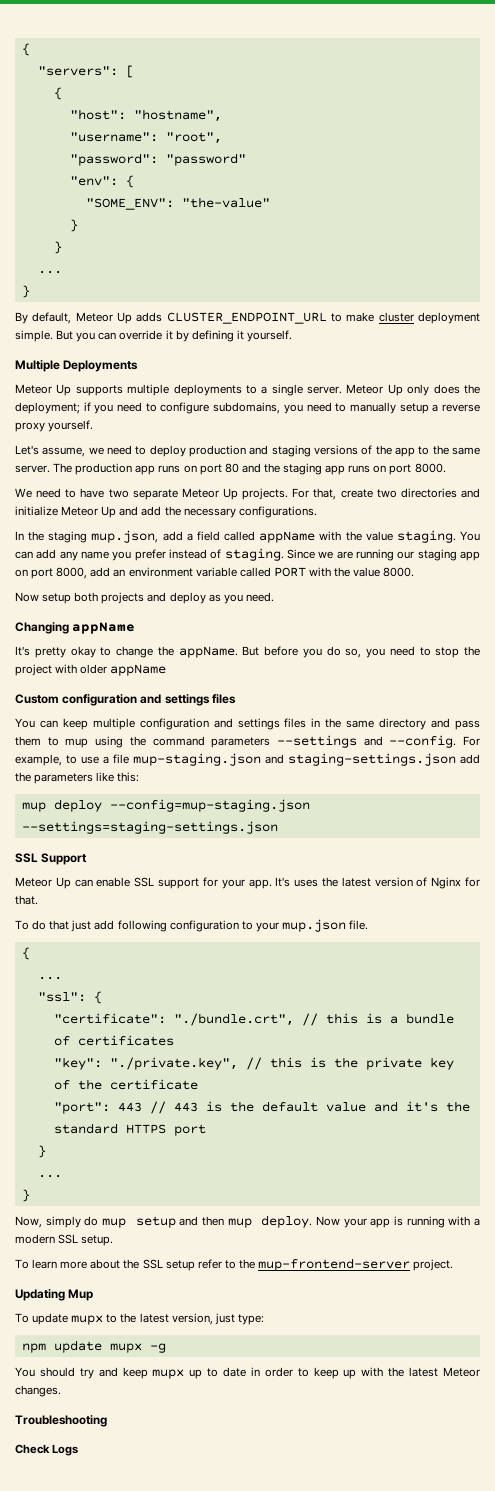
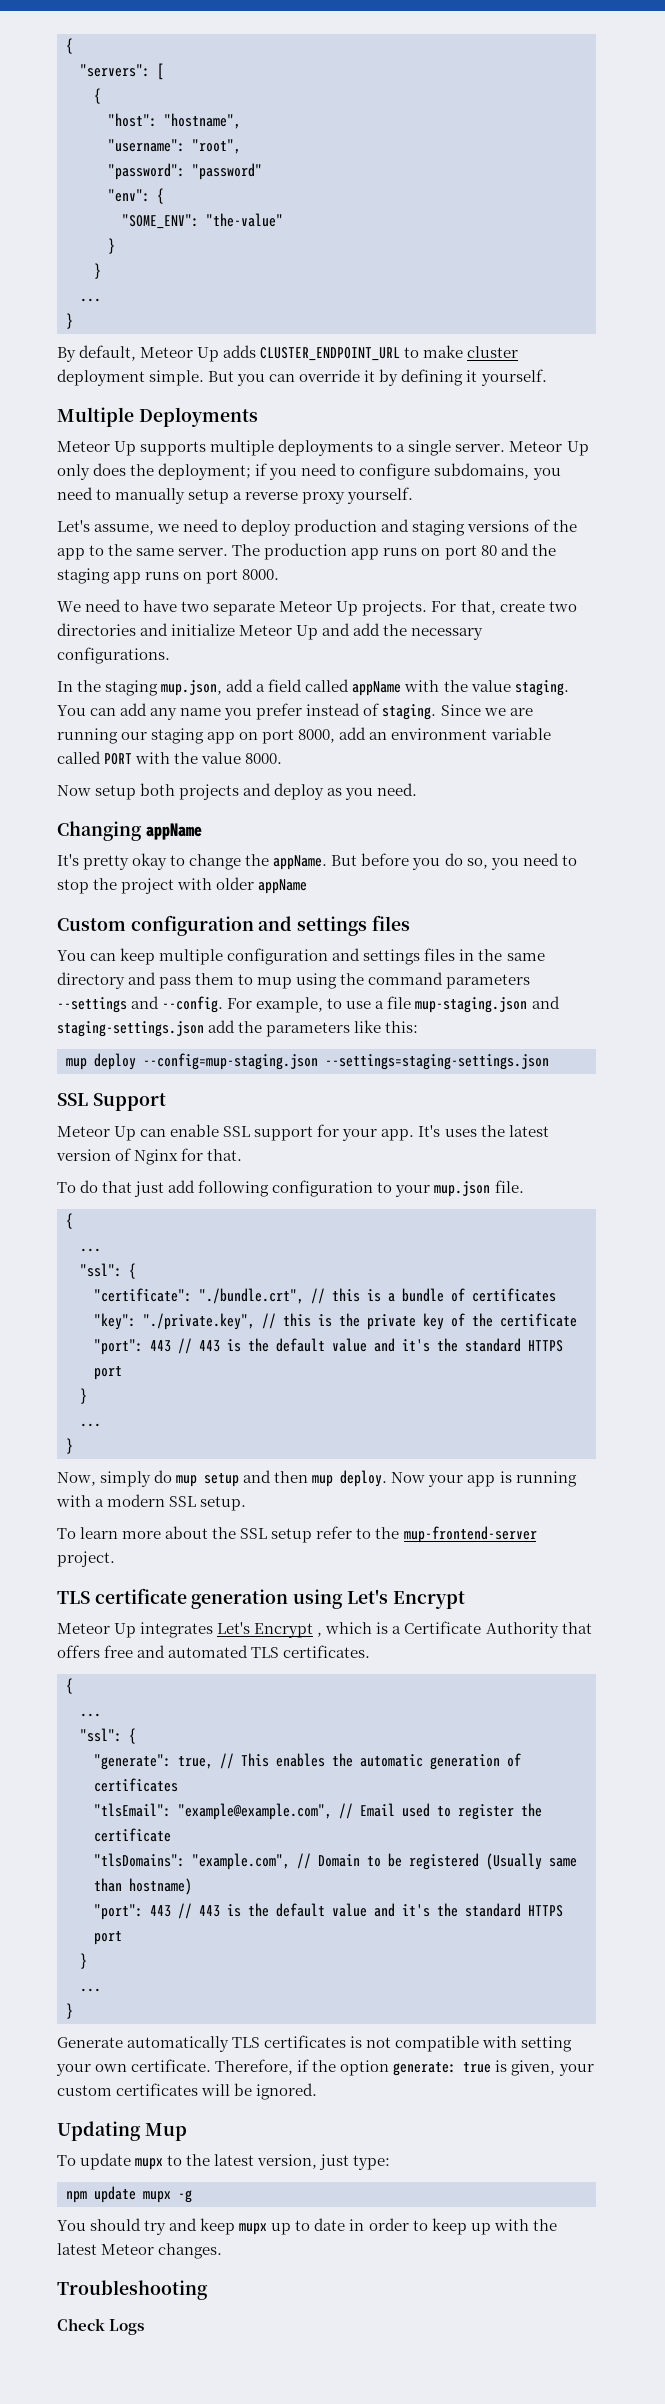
+ TLS certificate generation using Let's Encrypt
+ Meteor Up integrates Let's Encrypt , which is a Certificate Authority that offers free and automated TLS certificates.
+ {
+ ...
+ "ssl": {
+ "generate": true, // This enables the automatic generation of certificates
+ "tlsEmail": "example@example.com", // Email used to register the certificate
+ "tlsDomains": "example.com", // Domain to be registered (Usually same than hostname)
+ "port": 443 // 443 is the default value and it's the standard HTTPS port
+ }
+ ...
+ }
+ Generate automatically TLS certificates is not compatible with setting your own certificate. Therefore, if the option generate: true is given, your custom certificates will be ignored.

